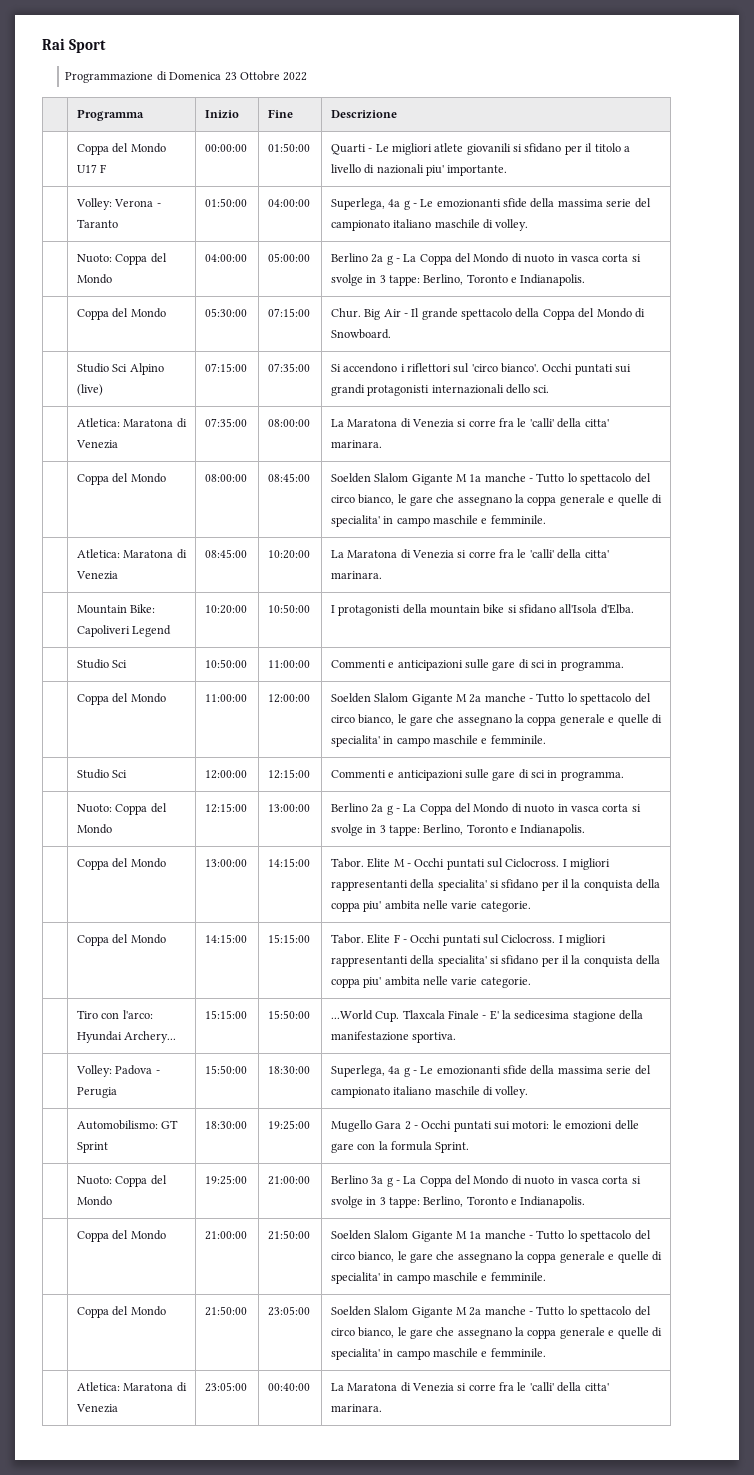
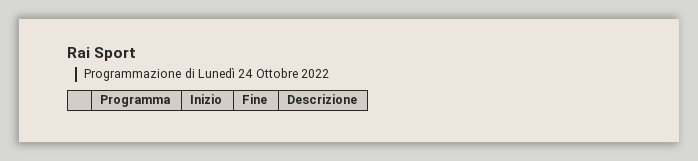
- Programmazione di Domenica 23 Ottobre 2022
+ Programmazione di Lunedì 24 Ottobre 2022
- | Coppa del Mondo U17 F | 00:00:00 | 01:50:00 | Quarti - Le migliori atlete giovanili si sfidano per il titolo a livello di nazionali piu' importante.
- | Volley: Verona - Taranto | 01:50:00 | 04:00:00 | Superlega, 4a g - Le emozionanti sfide della massima serie del campionato italiano maschile di volley.
- | Nuoto: Coppa del Mondo | 04:00:00 | 05:00:00 | Berlino 2a g - La Coppa del Mondo di nuoto in vasca corta si svolge in 3 tappe: Berlino, Toronto e Indianapolis.
- | Coppa del Mondo | 05:30:00 | 07:15:00 | Chur. Big Air - Il grande spettacolo della Coppa del Mondo di Snowboard.
- | Studio Sci Alpino (live) | 07:15:00 | 07:35:00 | Si accendono i riflettori sul 'circo bianco'. Occhi puntati sui grandi protagonisti internazionali dello sci.
- | Atletica: Maratona di Venezia | 07:35:00 | 08:00:00 | La Maratona di Venezia si corre fra le 'calli' della citta' marinara.
- | Coppa del Mondo | 08:00:00 | 08:45:00 | Soelden Slalom Gigante M 1a manche - Tutto lo spettacolo del circo bianco, le gare che assegnano la coppa generale e quelle di specialita' in campo maschile e femminile.
- | Atletica: Maratona di Venezia | 08:45:00 | 10:20:00 | La Maratona di Venezia si corre fra le 'calli' della citta' marinara.
- | Mountain Bike: Capoliveri Legend | 10:20:00 | 10:50:00 | I protagonisti della mountain bike si sfidano all'Isola d'Elba.
- | Studio Sci | 10:50:00 | 11:00:00 | Commenti e anticipazioni sulle gare di sci in programma.
- | Coppa del Mondo | 11:00:00 | 12:00:00 | Soelden Slalom Gigante M 2a manche - Tutto lo spettacolo del circo bianco, le gare che assegnano la coppa generale e quelle di specialita' in campo maschile e femminile.
- | Studio Sci | 12:00:00 | 12:15:00 | Commenti e anticipazioni sulle gare di sci in programma.
- | Nuoto: Coppa del Mondo | 12:15:00 | 13:00:00 | Berlino 2a g - La Coppa del Mondo di nuoto in vasca corta si svolge in 3 tappe: Berlino, Toronto e Indianapolis.
- | Coppa del Mondo | 13:00:00 | 14:15:00 | Tabor. Elite M - Occhi puntati sul Ciclocross. I migliori rappresentanti della specialita' si sfidano per il la conquista della coppa piu' ambita nelle varie categorie.
- | Coppa del Mondo | 14:15:00 | 15:15:00 | Tabor. Elite F - Occhi puntati sul Ciclocross. I migliori rappresentanti della specialita' si sfidano per il la conquista della coppa piu' ambita nelle varie categorie.
- | Tiro con l'arco: Hyundai Archery... | 15:15:00 | 15:50:00 | ...World Cup. Tlaxcala Finale - E' la sedicesima stagione della manifestazione sportiva.
- | Volley: Padova - Perugia | 15:50:00 | 18:30:00 | Superlega, 4a g - Le emozionanti sfide della massima serie del campionato italiano maschile di volley.
- | Automobilismo: GT Sprint | 18:30:00 | 19:25:00 | Mugello Gara 2 - Occhi puntati sui motori: le emozioni delle gare con la formula Sprint.
- | Nuoto: Coppa del Mondo | 19:25:00 | 21:00:00 | Berlino 3a g - La Coppa del Mondo di nuoto in vasca corta si svolge in 3 tappe: Berlino, Toronto e Indianapolis.
- | Coppa del Mondo | 21:00:00 | 21:50:00 | Soelden Slalom Gigante M 1a manche - Tutto lo spettacolo del circo bianco, le gare che assegnano la coppa generale e quelle di specialita' in campo maschile e femminile.
- | Coppa del Mondo | 21:50:00 | 23:05:00 | Soelden Slalom Gigante M 2a manche - Tutto lo spettacolo del circo bianco, le gare che assegnano la coppa generale e quelle di specialita' in campo maschile e femminile.
- | Atletica: Maratona di Venezia | 23:05:00 | 00:40:00 | La Maratona di Venezia si corre fra le 'calli' della citta' marinara.

